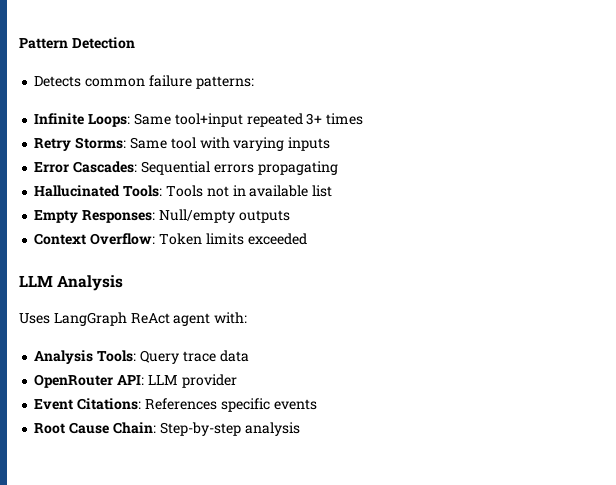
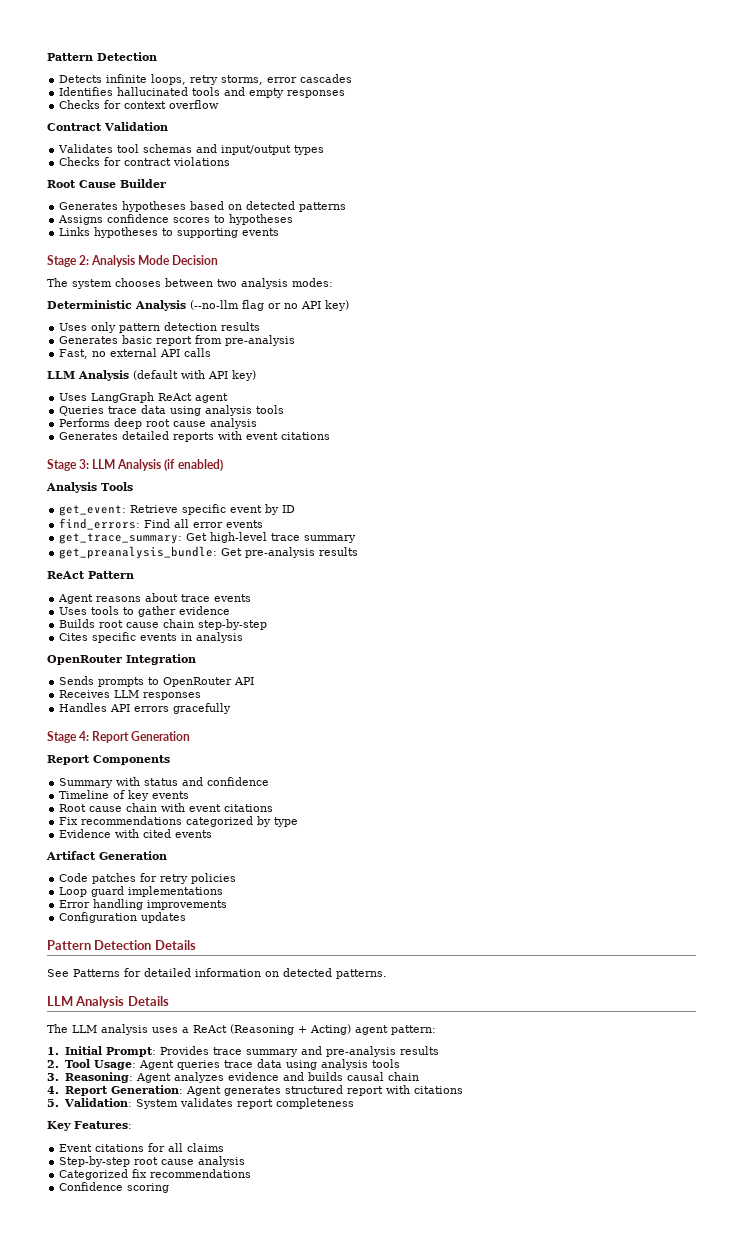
- Detects common failure patterns:
- Infinite Loops: Same tool+input repeated 3+ times
- Retry Storms: Same tool with varying inputs
- Error Cascades: Sequential errors propagating
- Hallucinated Tools: Tools not in available list
- Empty Responses: Null/empty outputs
- Context Overflow: Token limits exceeded
- LLM Analysis
- Uses LangGraph ReAct agent with:
- Analysis Tools: Query trace data
- OpenRouter API: LLM provider
- Event Citations: References specific events
- Root Cause Chain: Step-by-step analysis
+ Detects infinite loops, retry storms, error cascades
+ Identifies hallucinated tools and empty responses
+ Checks for context overflow
+ Contract Validation
+ Validates tool schemas and input/output types
+ Checks for contract violations
+ Root Cause Builder
+ Generates hypotheses based on detected patterns
+ Assigns confidence scores to hypotheses
+ Links hypotheses to supporting events
+ Stage 2: Analysis Mode Decision
+ The system chooses between two analysis modes:
+ Deterministic Analysis (--no-llm flag or no API key)
+ Uses only pattern detection results
+ Generates basic report from pre-analysis
+ Fast, no external API calls
+ LLM Analysis (default with API key)
+ Uses LangGraph ReAct agent
+ Queries trace data using analysis tools
+ Performs deep root cause analysis
+ Generates detailed reports with event citations
+ Stage 3: LLM Analysis (if enabled)
+ Analysis Tools
+ get_event: Retrieve specific event by ID
+ find_errors: Find all error events
+ get_trace_summary: Get high-level trace summary
+ get_preanalysis_bundle: Get pre-analysis results
+ ReAct Pattern
+ Agent reasons about trace events
+ Uses tools to gather evidence
+ Builds root cause chain step-by-step
+ Cites specific events in analysis
+ OpenRouter Integration
+ Sends prompts to OpenRouter API
+ Receives LLM responses
+ Handles API errors gracefully
+ Stage 4: Report Generation
+ Report Components
+ Summary with status and confidence
+ Timeline of key events
+ Root cause chain with event citations
+ Fix recommendations categorized by type
+ Evidence with cited events
+ Artifact Generation
+ Code patches for retry policies
+ Loop guard implementations
+ Error handling improvements
+ Configuration updates
+ Pattern Detection Details
+ See Patterns for detailed information on detected patterns.
+ LLM Analysis Details
+ The LLM analysis uses a ReAct (Reasoning + Acting) agent pattern:
+ 1. Initial Prompt: Provides trace summary and pre-analysis results
+ 2. Tool Usage: Agent queries trace data using analysis tools
+ 3. Reasoning: Agent analyzes evidence and builds causal chain
+ 4. Report Generation: Agent generates structured report with citations
+ 5. Validation: System validates report completeness
+ Key Features:
+ Event citations for all claims
+ Step-by-step root cause analysis
+ Categorized fix recommendations
+ Confidence scoring

